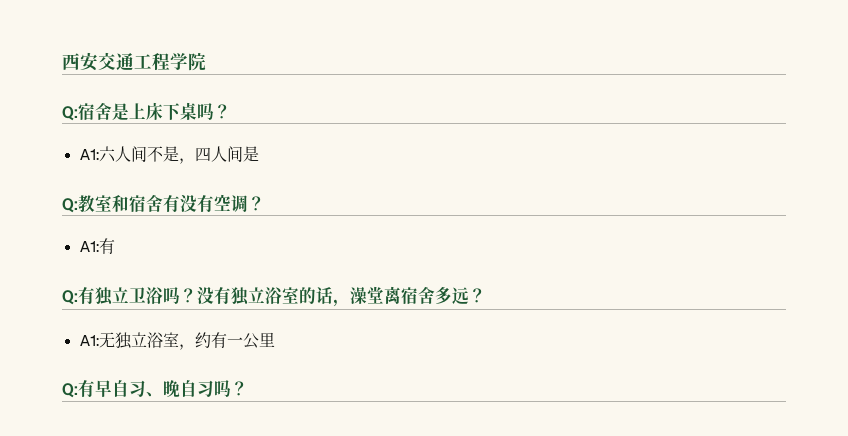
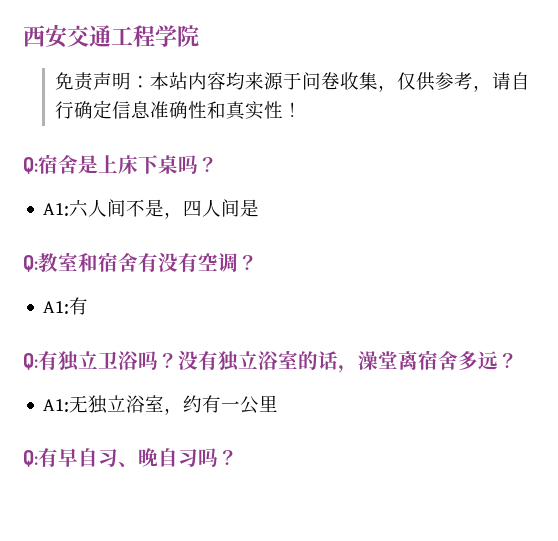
+ 免责声明：本站内容均来源于问卷收集，仅供参考，请自行确定信息准确性和真实性！

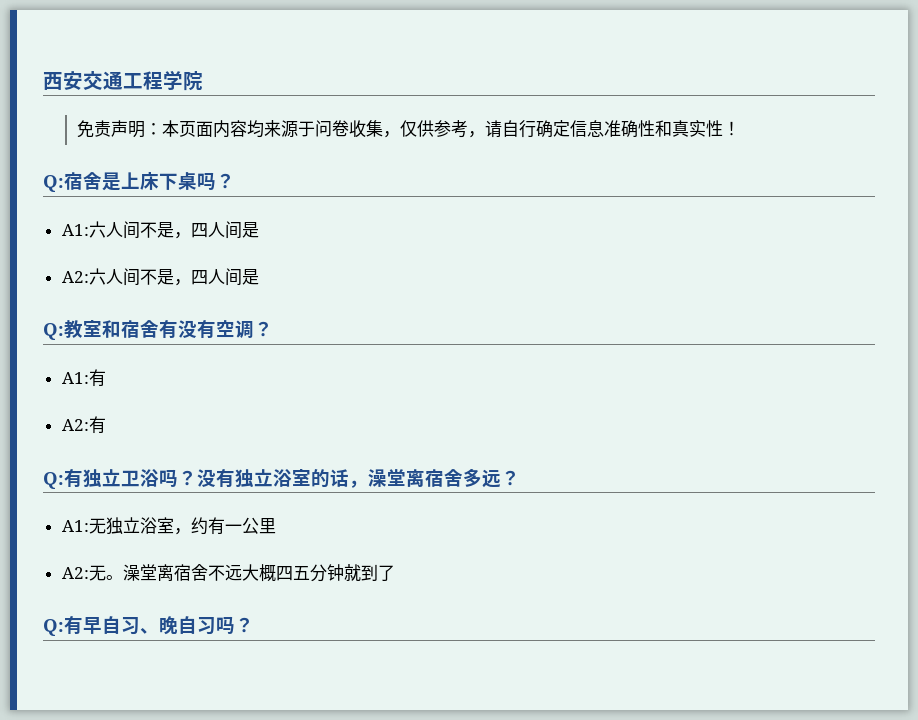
- 免责声明：本站内容均来源于问卷收集，仅供参考，请自行确定信息准确性和真实性！
+ 免责声明：本页面内容均来源于问卷收集，仅供参考，请自行确定信息准确性和真实性！
+ A2:六人间不是，四人间是
+ A2:有
+ A2:无。澡堂离宿舍不远大概四五分钟就到了

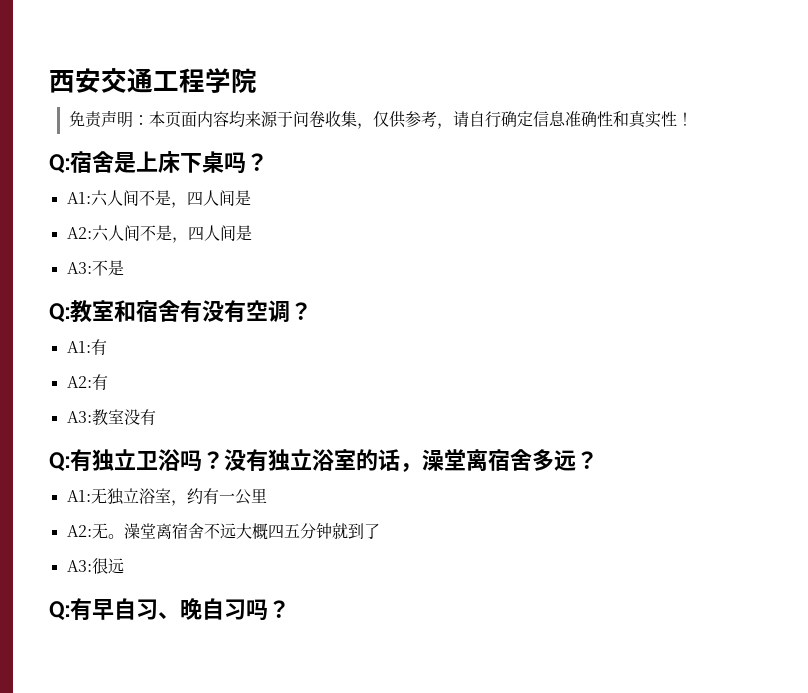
+ A3:不是
+ A3:教室没有
+ A3:很远

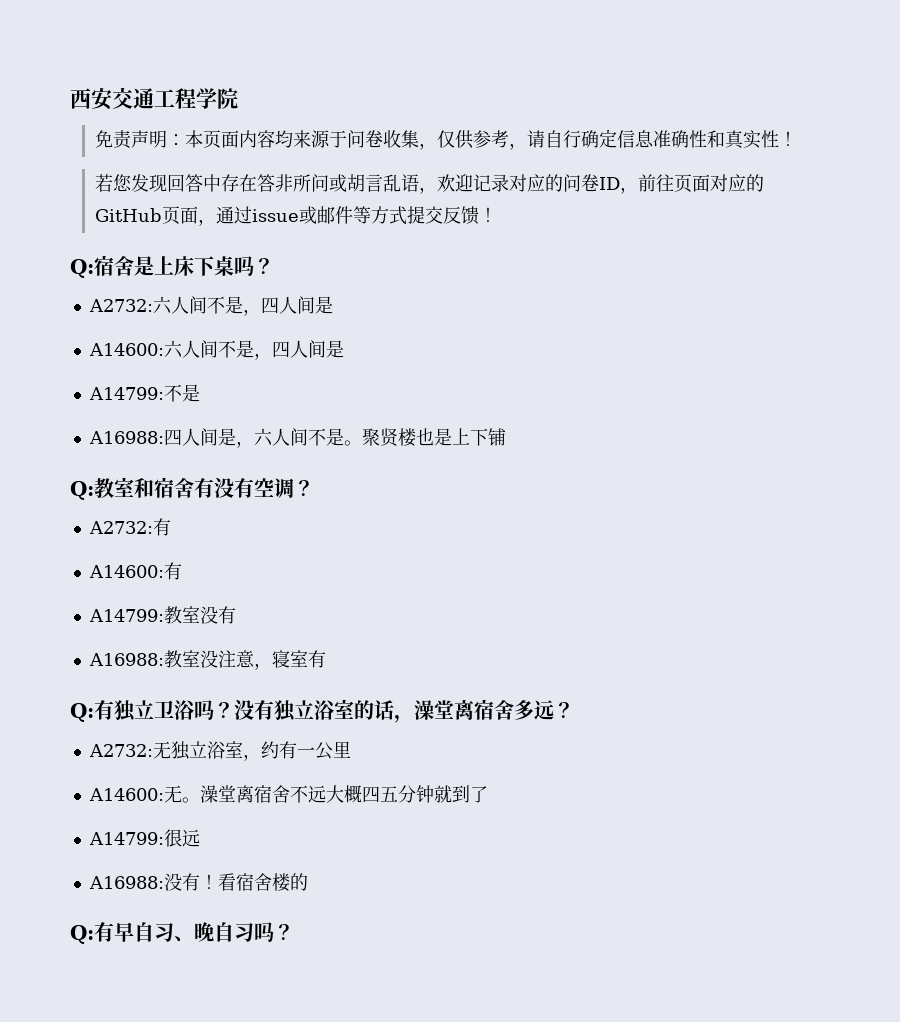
+ 若您发现回答中存在答非所问或胡言乱语，欢迎记录对应的问卷ID，前往页面对应的GitHub页面，通过issue或邮件等方式提交反馈！
- A1:六人间不是，四人间是
- A2:六人间不是，四人间是
- A3:不是
+ A2732:六人间不是，四人间是
+ A14600:六人间不是，四人间是
+ A14799:不是
+ A16988:四人间是，六人间不是。聚贤楼也是上下铺
- A1:有
- A2:有
- A3:教室没有
+ A2732:有
+ A14600:有
+ A14799:教室没有
+ A16988:教室没注意，寝室有
- A1:无独立浴室，约有一公里
+ A2732:无独立浴室，约有一公里
- A2:无。
+ A14600:无。
- A3:很远
+ A14799:很远
+ A16988:没有！看宿舍楼的

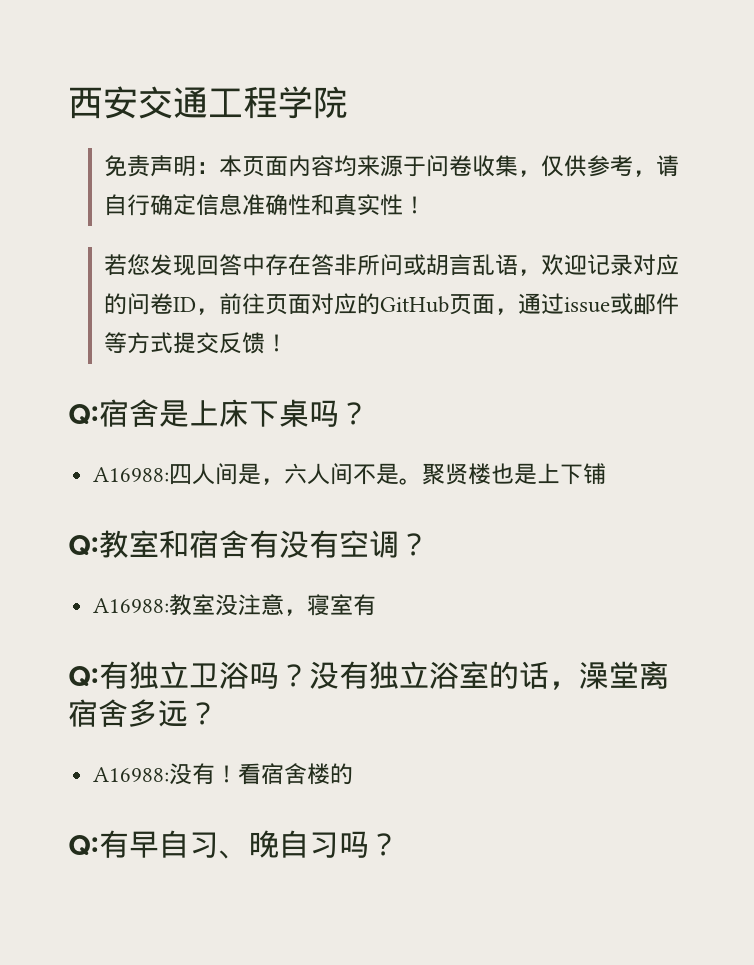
- A2732:六人间不是，四人间是
- A14600:六人间不是，四人间是
- A14799:不是
- A2732:有
- A14600:有
- A14799:教室没有
- A2732:无独立浴室，约有一公里
- A14600:无。澡堂离宿舍不远大概四五分钟就到了
- A14799:很远

